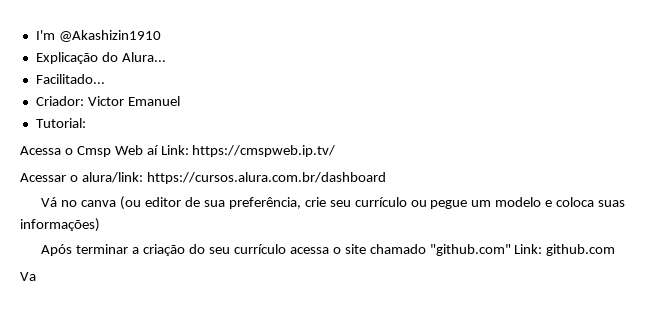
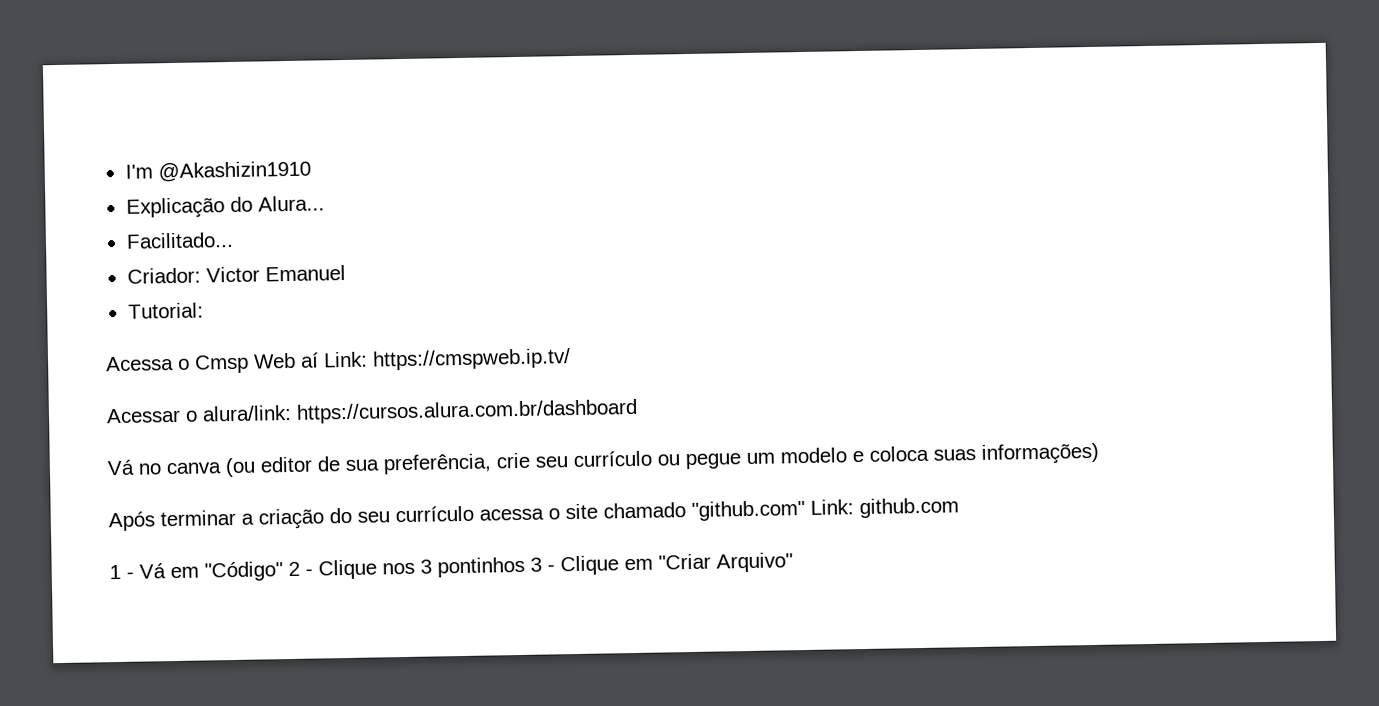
- Va
+ 1 - Vá em "Código" 2 - Clique nos 3 pontinhos 3 - Clique em "Criar Arquivo"

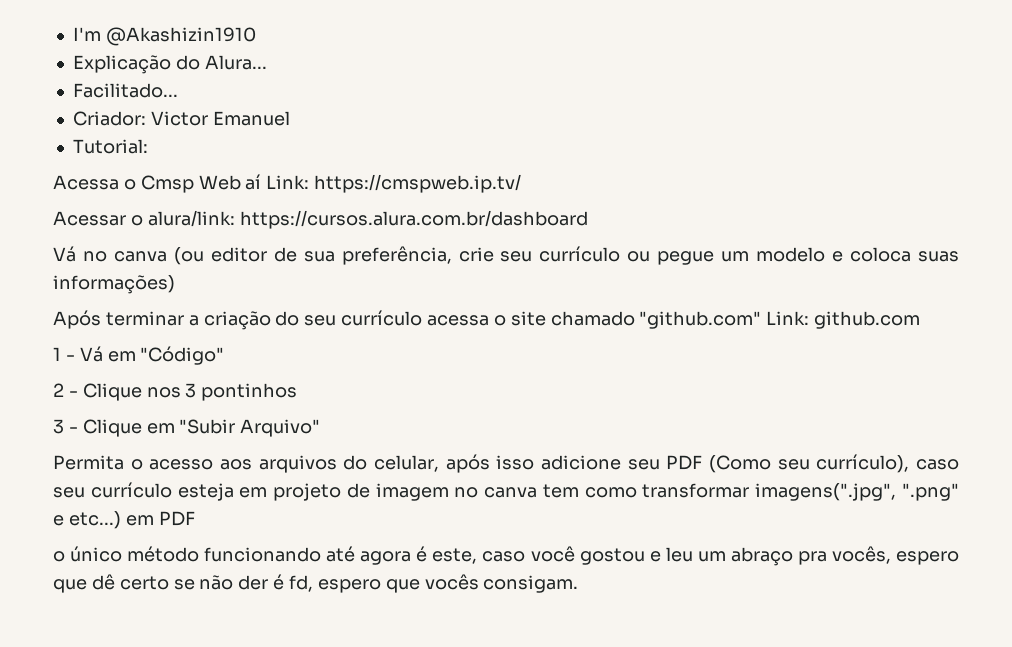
- 1 - Vá em "Código" 2 - Clique nos 3 pontinhos 3 - Clique em "Criar Arquivo"
+ 1 - Vá em "Código"
+ 2 - Clique nos 3 pontinhos
+ 3 - Clique em "Subir Arquivo"
+ Permita o acesso aos arquivos do celular, após isso adicione seu PDF (Como seu currículo), caso seu currículo esteja em projeto de imagem no canva tem como transformar imagens(".jpg", ".png" e etc...) em PDF
+ o único método funcionando até agora é este, caso você gostou e leu um abraço pra vocês, espero que dê certo se não der é fd, espero que vocês consigam.

